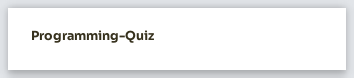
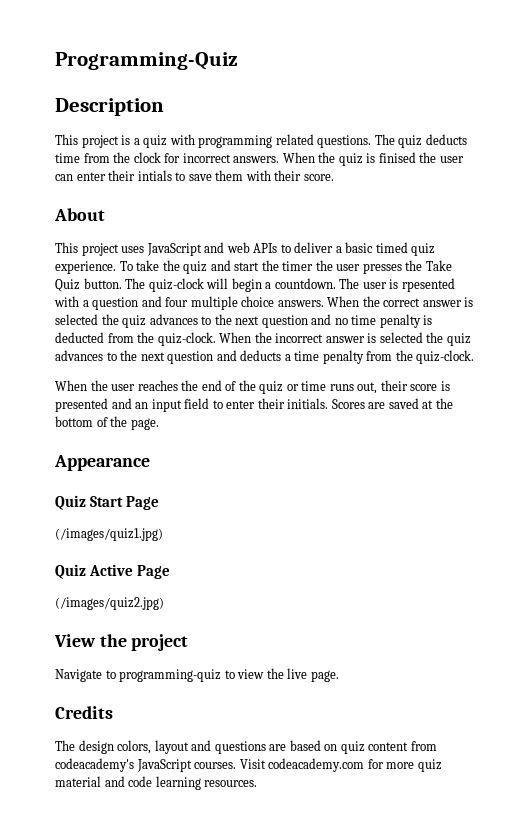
+ Description
+ This project is a quiz with programming related questions. The quiz deducts time from the clock for incorrect answers. When the quiz is finised the user can enter their intials to save them with their score.
+ About
+ This project uses JavaScript and web APIs to deliver a basic timed quiz experience. To take the quiz and start the timer the user presses the Take Quiz button. The quiz-clock will begin a countdown. The user is rpesented with a question and four multiple choice answers. When the correct answer is selected the quiz advances to the next question and no time penalty is deducted from the quiz-clock. When the incorrect answer is selected the quiz advances to the next question and deducts a time penalty from the quiz-clock.
+ When the user reaches the end of the quiz or time runs out, their score is presented and an input field to enter their initials. Scores are saved at the bottom of the page.
+ Appearance
+ Quiz Start Page
+ (/images/quiz1.jpg)
+ Quiz Active Page
+ (/images/quiz2.jpg)
+ View the project
+ Navigate to programming-quiz to view the live page.
+ Credits
+ The design colors, layout and questions are based on quiz content from codeacademy's JavaScript courses. Visit codeacademy.com for more quiz material and code learning resources.

